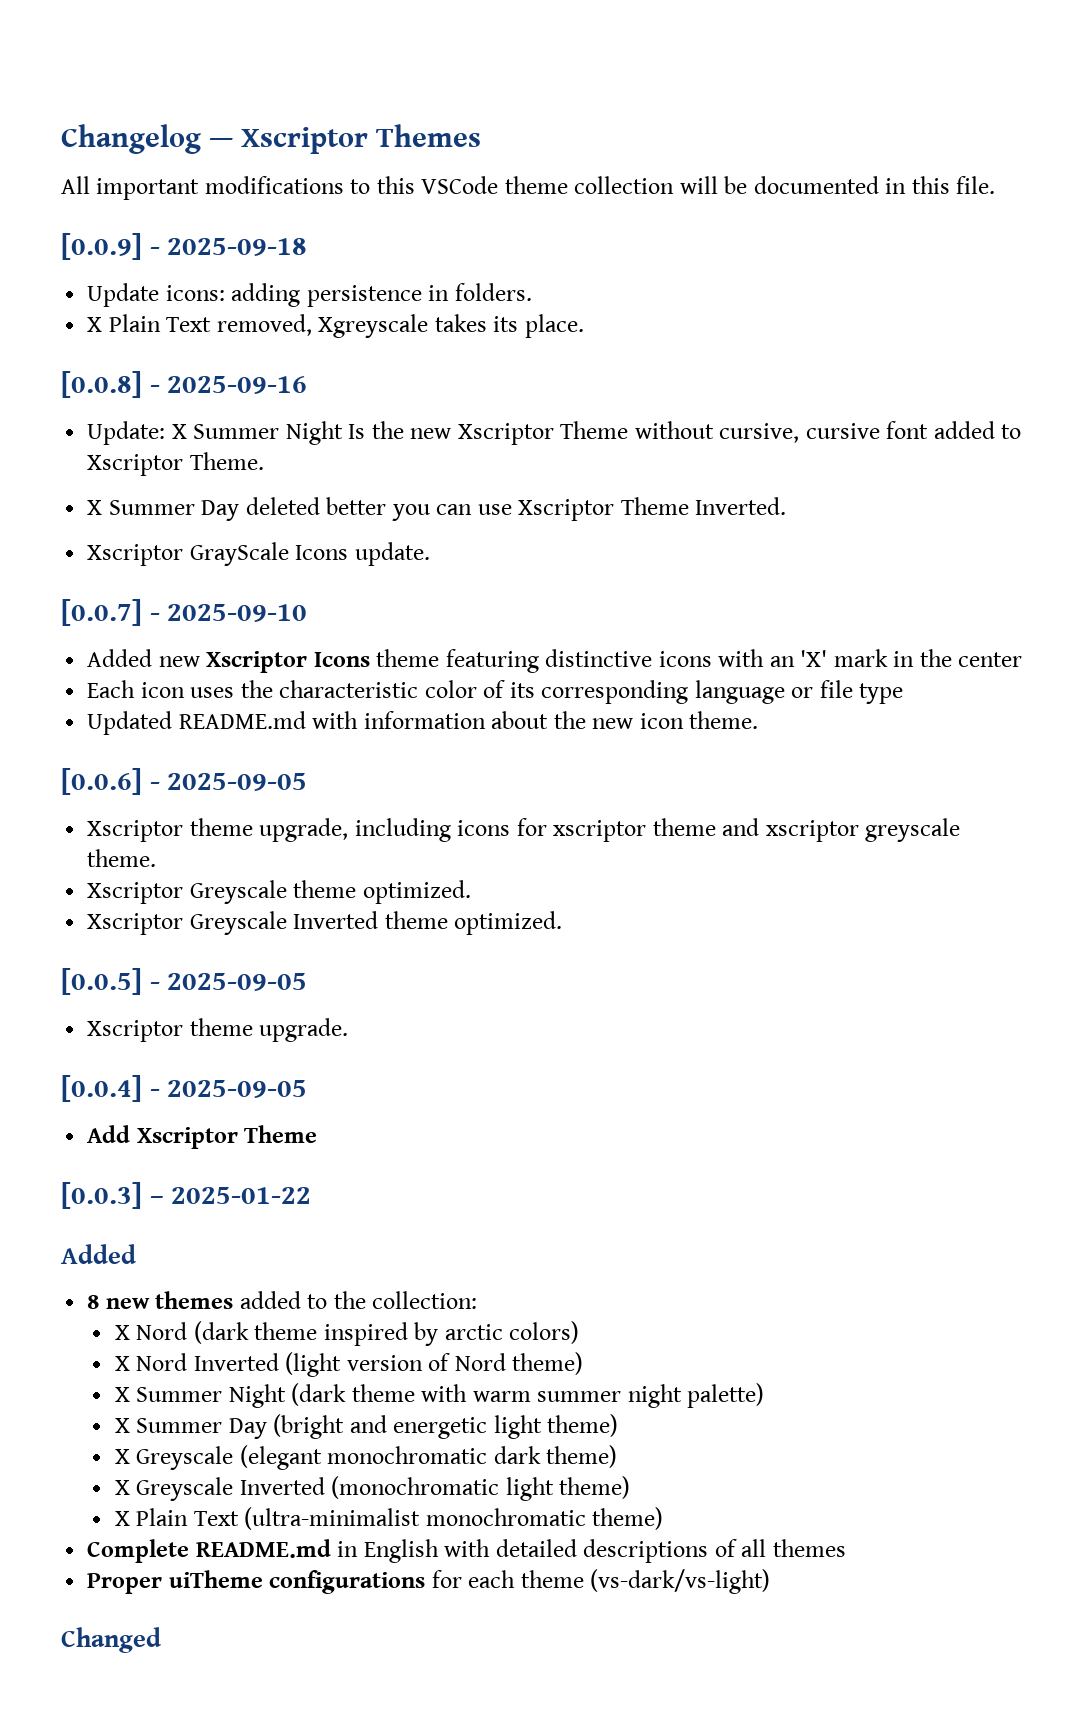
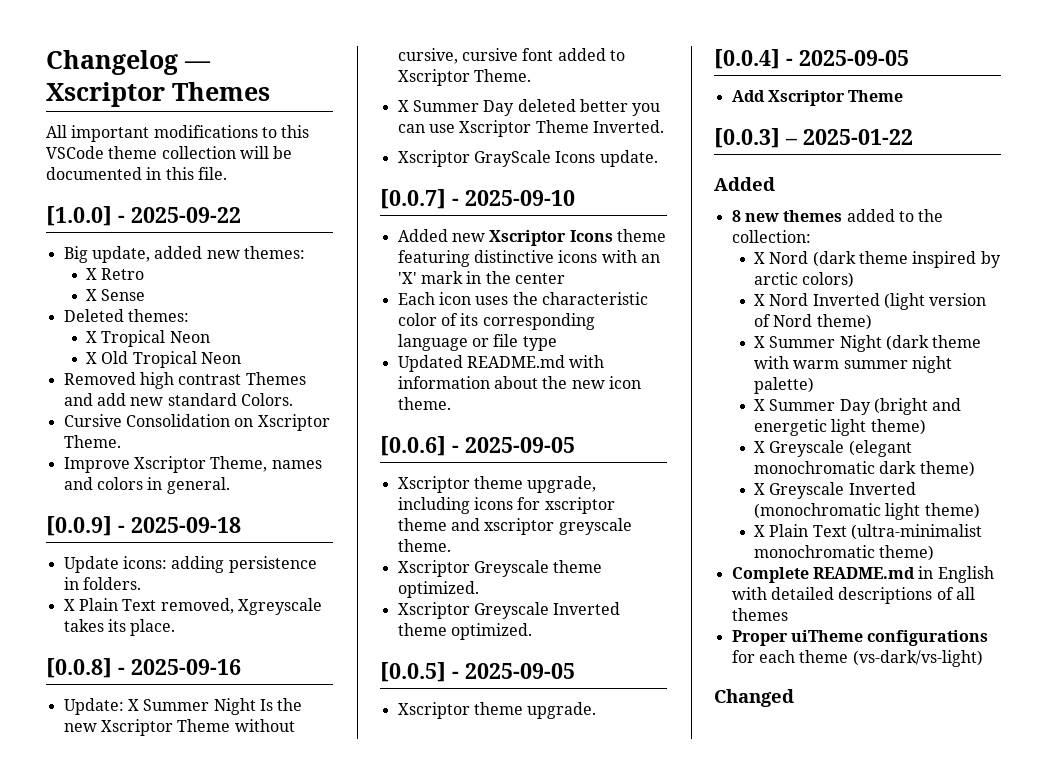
+ [1.0.0] - 2025-09-22
+ Big update, added new themes:
+ X Retro
+ X Sense
+ Deleted themes:
+ X Tropical Neon
+ X Old Tropical Neon
+ Removed high contrast Themes and add new standard Colors.
+ Cursive Consolidation on Xscriptor Theme.
+ Improve Xscriptor Theme, names and colors in general.

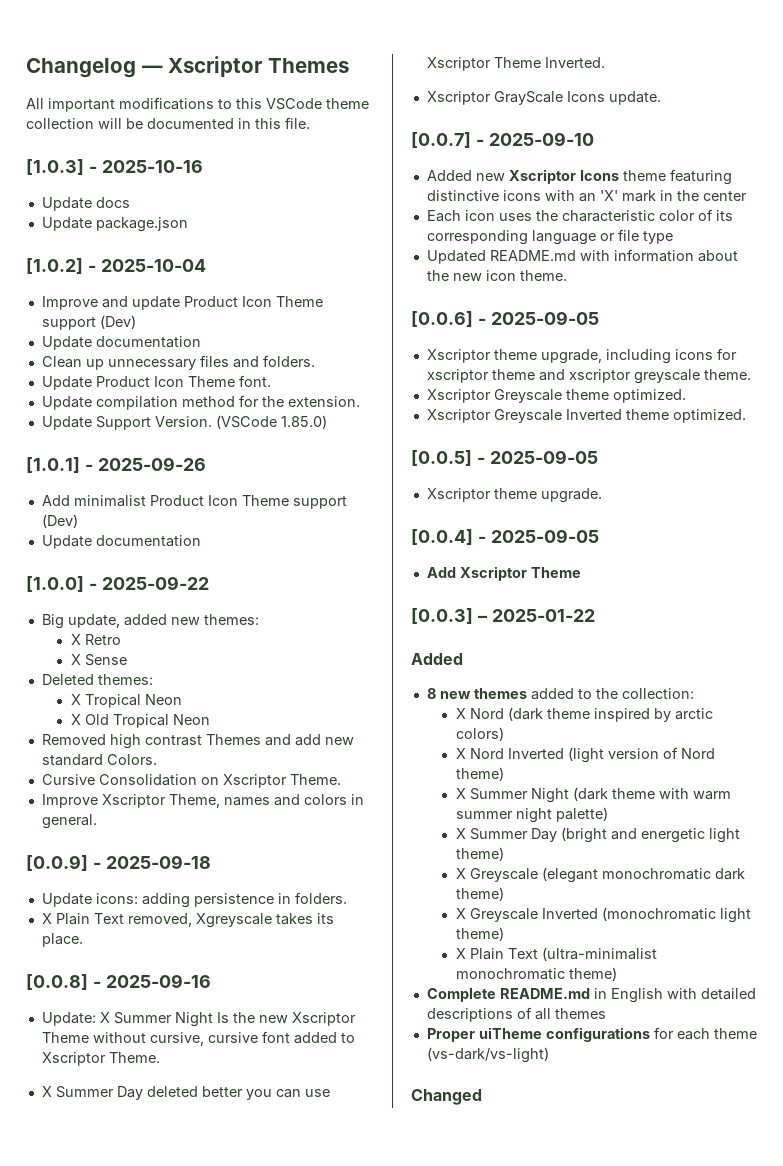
+ [1.0.3] - 2025-10-16
+ Update docs
+ Update package.json
+ [1.0.2] - 2025-10-04
+ Improve and update Product Icon Theme support (Dev)
+ Update documentation
+ Clean up unnecessary files and folders.
+ Update Product Icon Theme font.
+ Update compilation method for the extension.
+ Update Support Version. (VSCode 1.85.0)
+ [1.0.1] - 2025-09-26
+ Add minimalist Product Icon Theme support (Dev)
+ Update documentation

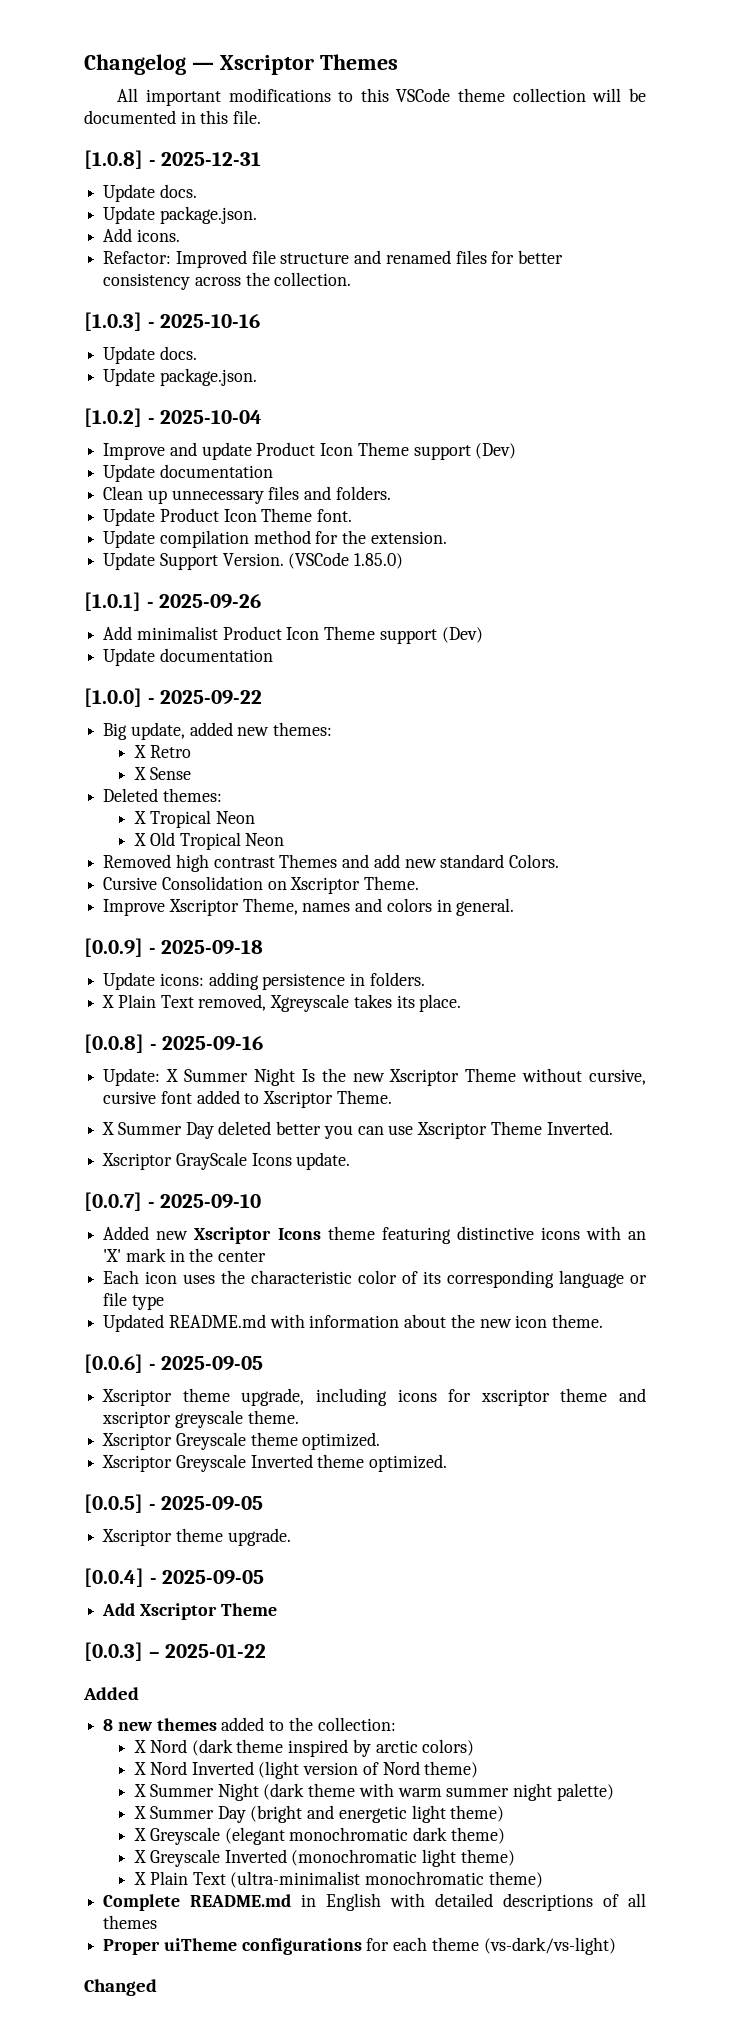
+ [1.0.8] - 2025-12-31
+ Update docs.
+ Update package.json.
+ Add icons.
+ Refactor: Improved file structure and renamed files for better consistency across the collection.
  [1.0.3] - 2025-10-16
- Update docs
- Update package.json
+ Update docs.
+ Update package.json.

